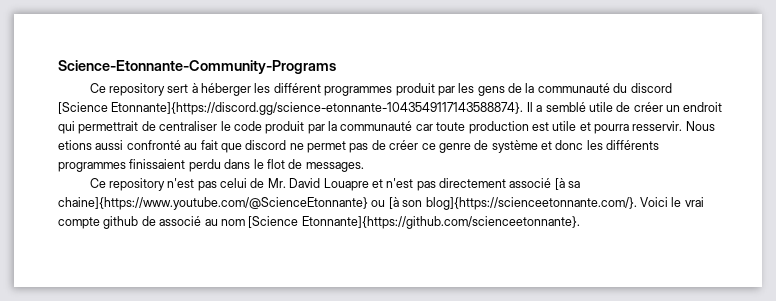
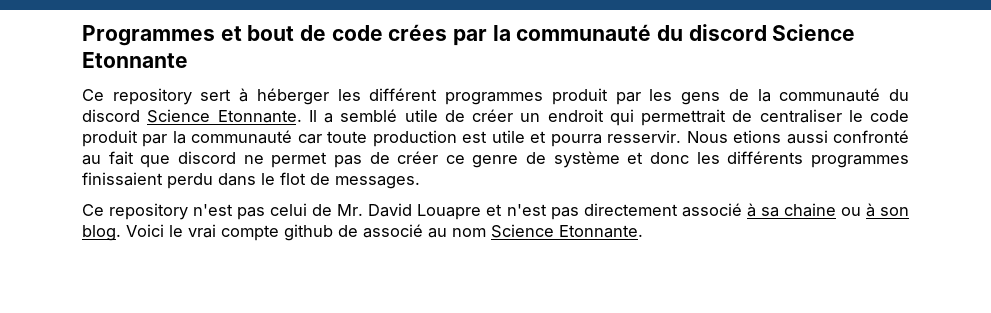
- Science-Etonnante-Community-Programs
+ Programmes et bout de code crées par la communauté du discord Science Etonnante
- Ce repository sert à héberger les différent programmes produit par les gens de la communauté du discord [Science Etonnante]{https://discord.gg/science-etonnante-1043549117143588874}. Il a semblé utile de créer un endroit qui permettrait de centraliser le code produit par la communauté car toute production est utile et pourra resservir.
+ Ce repository sert à héberger les différent programmes produit par les gens de la communauté du discord Science Etonnante. Il a semblé utile de créer un endroit qui permettrait de centraliser le code produit par la communauté car toute production est utile et pourra resservir.
- Ce repository n'est pas celui de Mr. David Louapre et n'est pas directement associé [à sa chaine]{https://www.youtube.com/@ScienceEtonnante} ou [à son blog]{https://scienceetonnante.com/}. Voici le vrai compte github de associé au nom [Science Etonnante]{https://github.com/scienceetonnante}.
+ Ce repository n'est pas celui de Mr. David Louapre et n'est pas directement associé à sa chaine ou à son blog. Voici le vrai compte github de associé au nom Science Etonnante.

